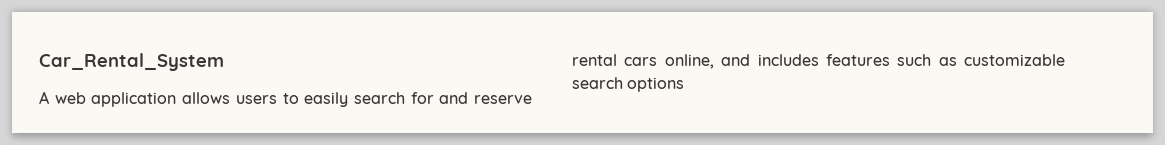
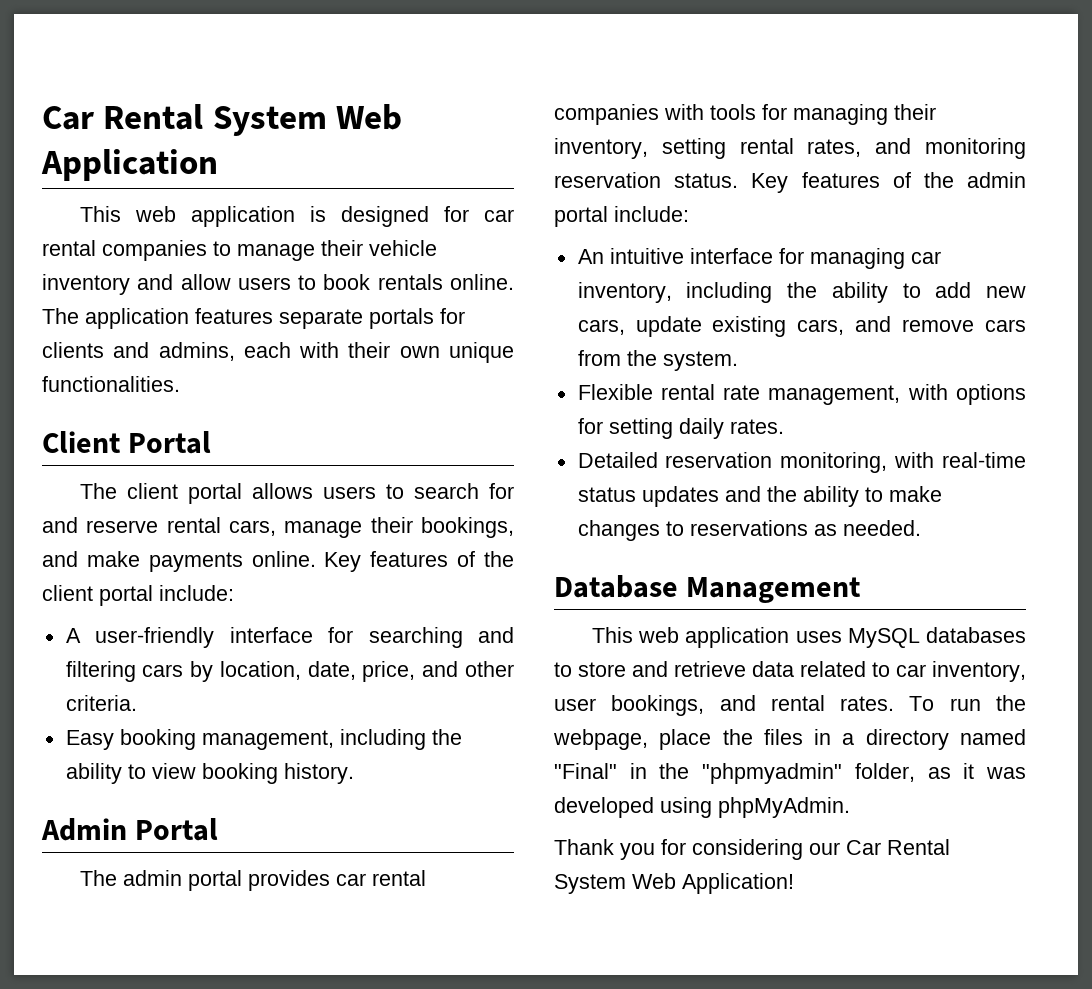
- Car_Rental_System
- A web application allows users to easily search for and reserve rental cars online, and includes features such as customizable search options
+ Car Rental System Web Application
+ This web application is designed for car rental companies to manage their vehicle inventory and allow users to book rentals online. The application features separate portals for clients and admins, each with their own unique functionalities.
+ Client Portal
+ The client portal allows users to search for and reserve rental cars, manage their bookings, and make payments online. Key features of the client portal include:
+ A user-friendly interface for searching and filtering cars by location, date, price, and other criteria.
+ Easy booking management, including the ability to view booking history.
+ Admin Portal
+ The admin portal provides car rental companies with tools for managing their inventory, setting rental rates, and monitoring reservation status. Key features of the admin portal include:
+ An intuitive interface for managing car inventory, including the ability to add new cars, update existing cars, and remove cars from the system.
+ Flexible rental rate management, with options for setting daily rates.
+ Detailed reservation monitoring, with real-time status updates and the ability to make changes to reservations as needed.
+ Database Management
+ This web application uses MySQL databases to store and retrieve data related to car inventory, user bookings, and rental rates. To run the webpage, place the files in a directory named "Final" in the "phpmyadmin" folder, as it was developed using phpMyAdmin.
+ Thank you for considering our Car Rental System Web Application!

